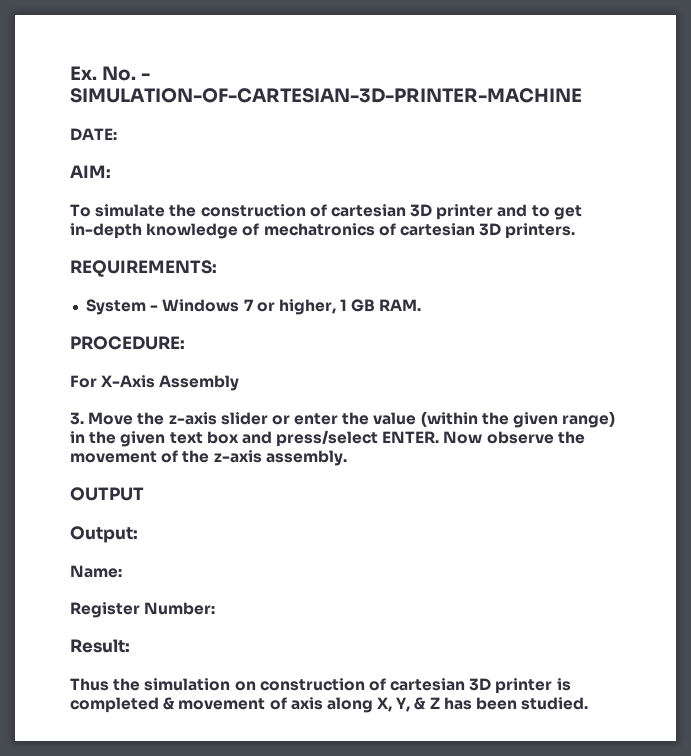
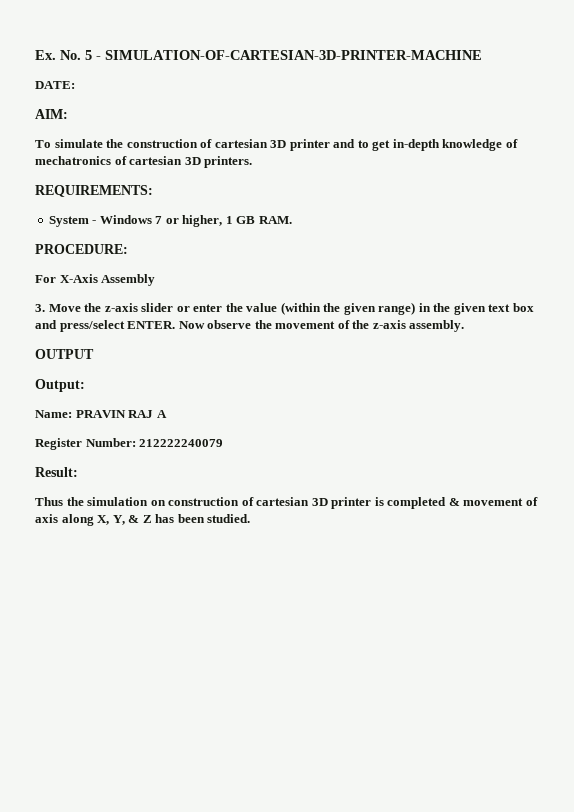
- Ex. No. - SIMULATION-OF-CARTESIAN-3D-PRINTER-MACHINE
+ Ex. No. 5 - SIMULATION-OF-CARTESIAN-3D-PRINTER-MACHINE
- Name:
+ Name: PRAVIN RAJ A
- Register Number:
+ Register Number: 212222240079

